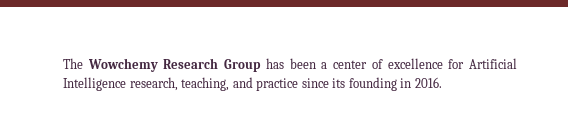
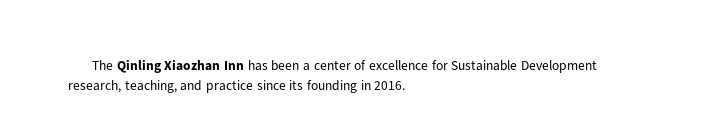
- The Wowchemy Research Group has been a center of excellence for Artificial Intelligence research, teaching, and practice since its founding in 2016.
+ The Qinling Xiaozhan Inn has been a center of excellence for Sustainable Development research, teaching, and practice since its founding in 2016.

